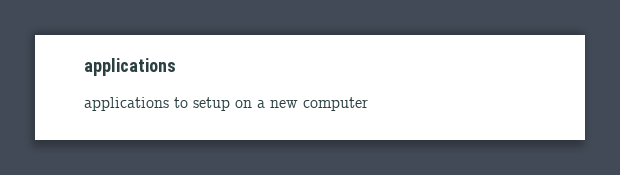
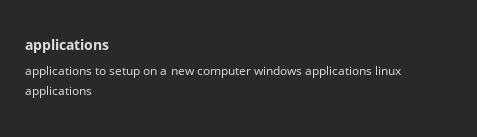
- applications to setup on a new computer
+ applications to setup on a new computer windows applications linux applications

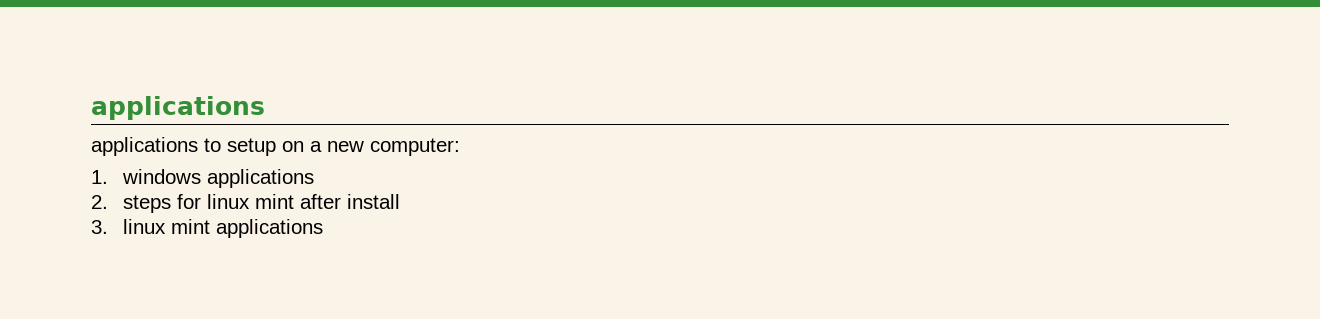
- applications to setup on a new computer windows applications linux applications
+ applications to setup on a new computer:
+ 1. windows applications
+ 2. steps for linux mint after install
+ 3. linux mint applications

